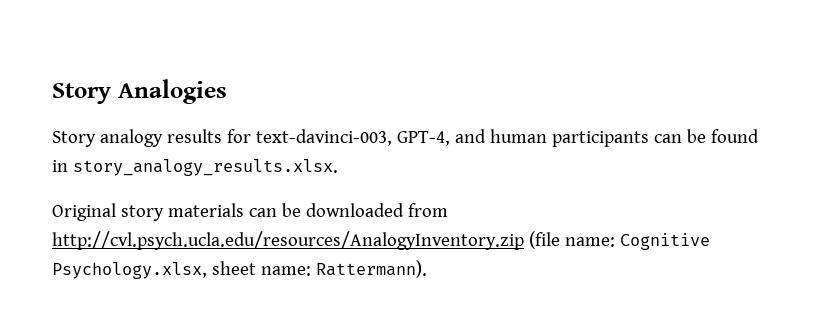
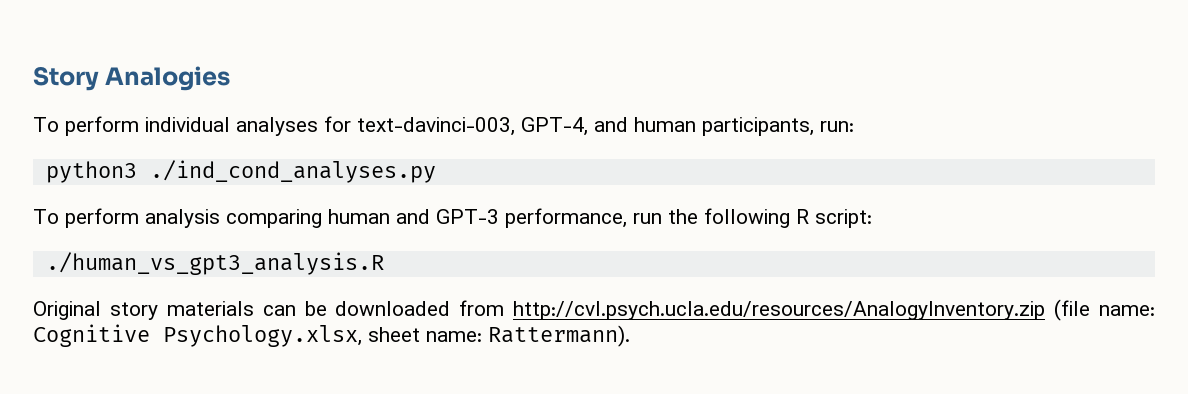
- Story analogy results for text-davinci-003, GPT-4, and human participants can be found in story_analogy_results.xlsx.
+ To perform individual analyses for text-davinci-003, GPT-4, and human participants, run:
+ python3 ./ind_cond_analyses.py
+ To perform analysis comparing human and GPT-3 performance, run the following R script:
+ ./human_vs_gpt3_analysis.R

